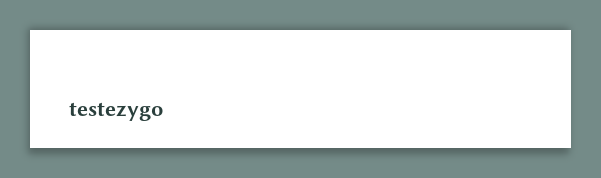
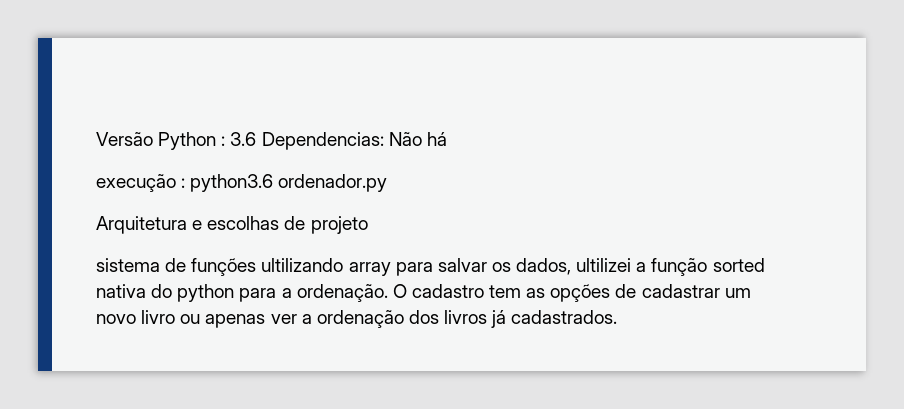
- testezygo
+ Versão Python : 3.6 Dependencias: Não há
+ execução : python3.6 ordenador.py
+ Arquitetura e escolhas de projeto
+ sistema de funções ultilizando array para salvar os dados, ultilizei a função sorted nativa do python para a ordenação. O cadastro tem as opções de cadastrar um novo livro ou apenas ver a ordenação dos livros já cadastrados.

